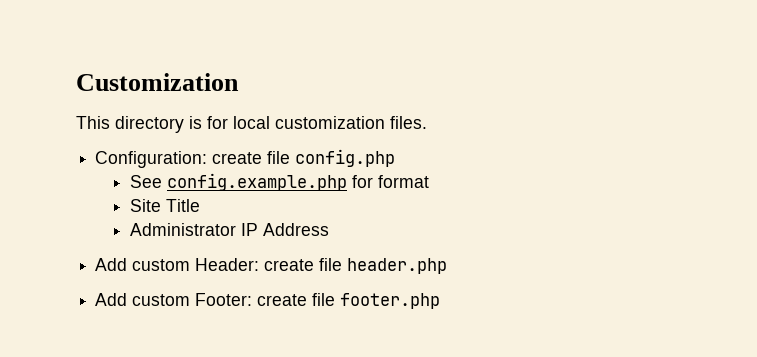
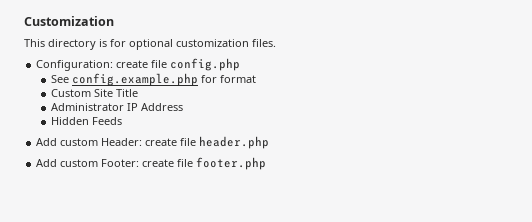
- This directory is for local customization files.
+ This directory is for optional customization files.
- Site Title
+ Custom Site Title
+ Hidden Feeds

